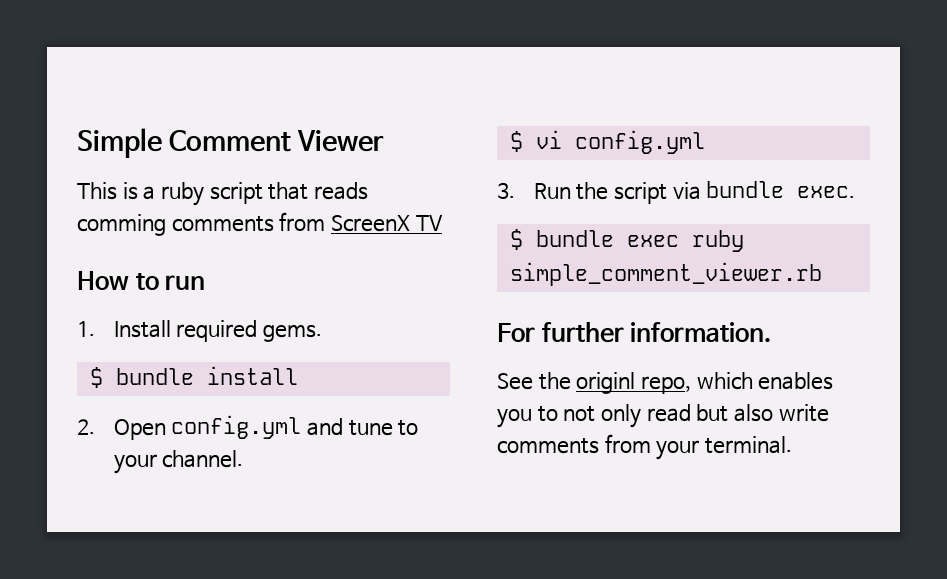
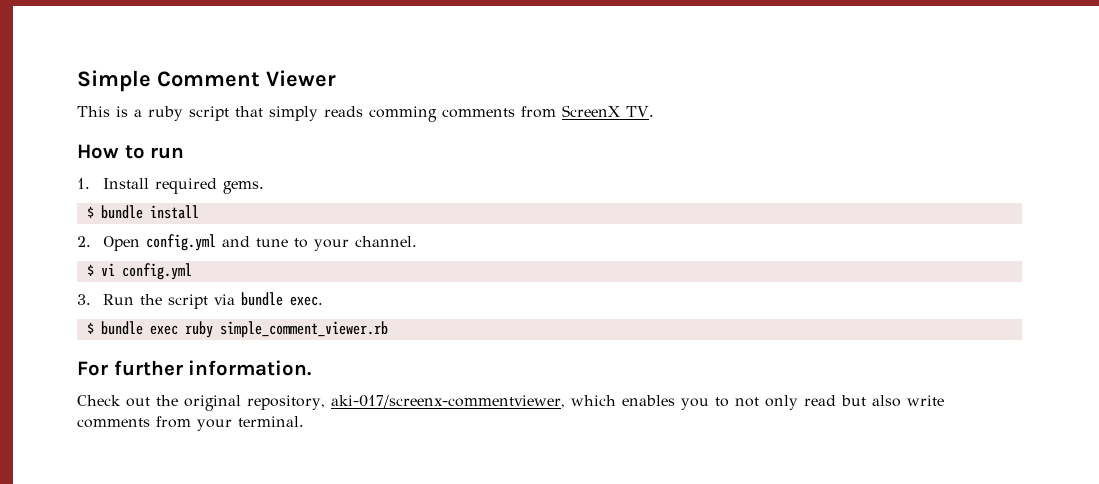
- This is a ruby script that reads comming comments from ScreenX TV
+ This is a ruby script that simply reads comming comments from ScreenX TV.
- See the originl repo, which enables you to not only read but also write comments from your terminal.
+ Check out the original repository, aki-017/screenx-commentviewer, which enables you to not only read but also write comments from your terminal.

